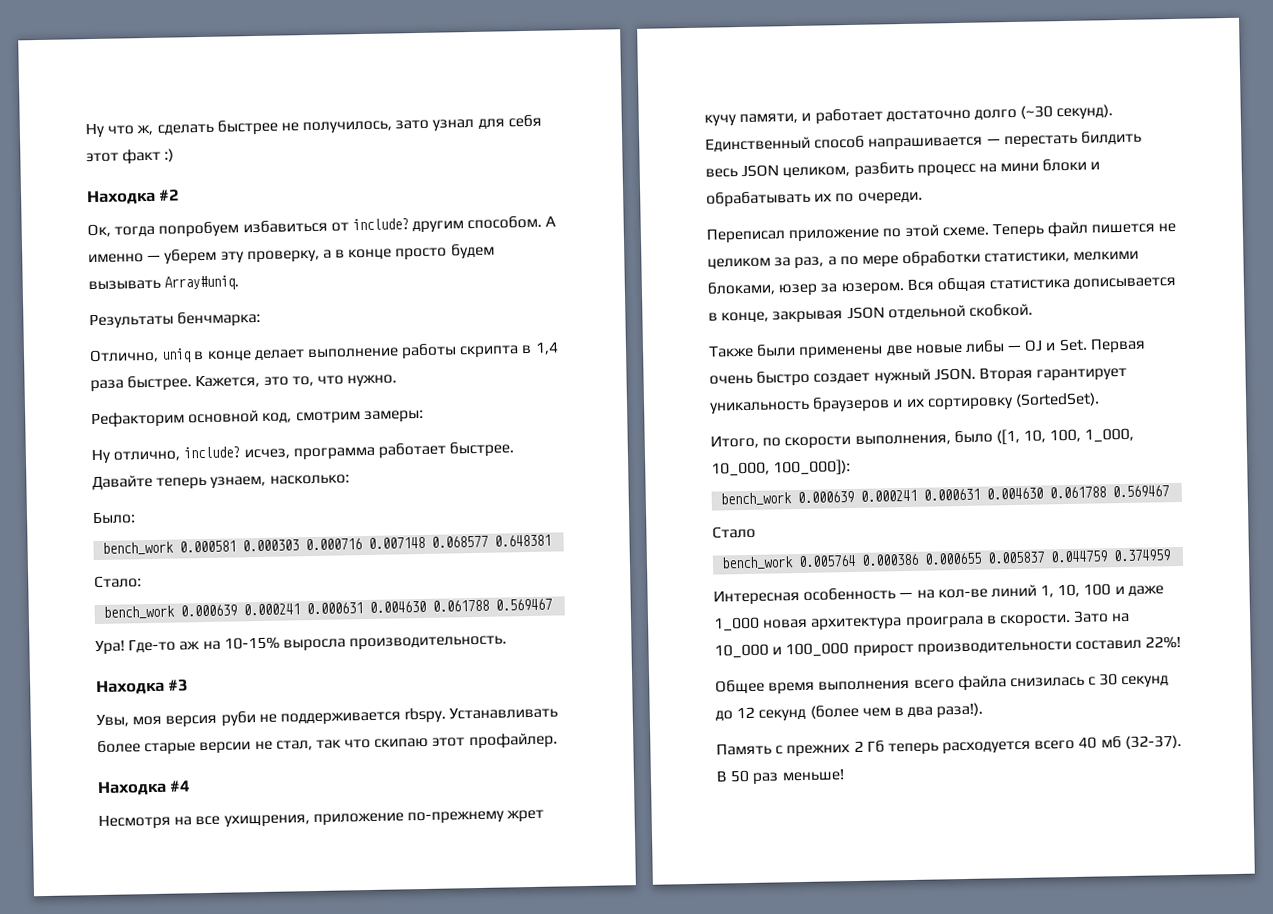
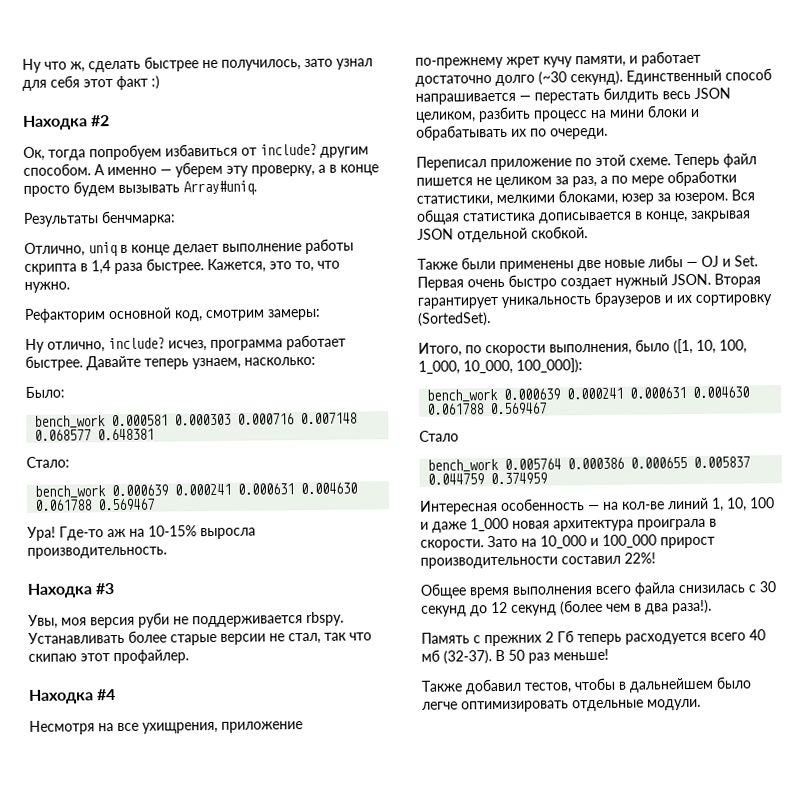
+ Также добавил тестов, чтобы в дальнейшем было легче оптимизировать отдельные модули.

